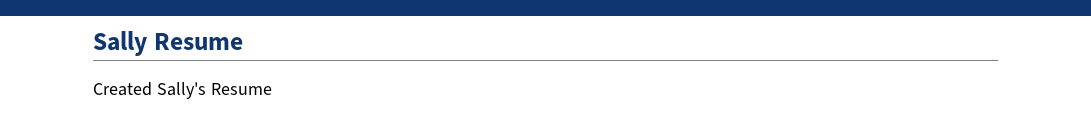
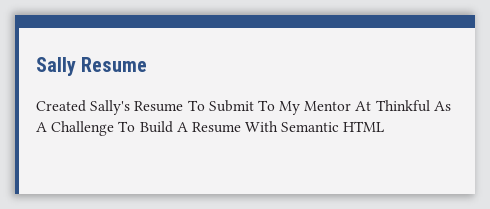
- Created Sally's Resume
+ Created Sally's Resume To Submit To My Mentor At Thinkful As A Challenge To Build A Resume With Semantic HTML

